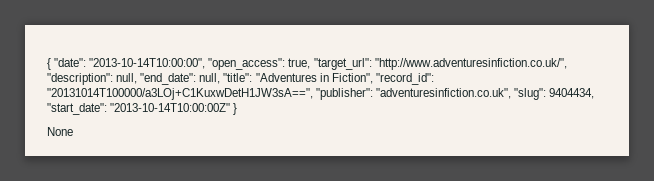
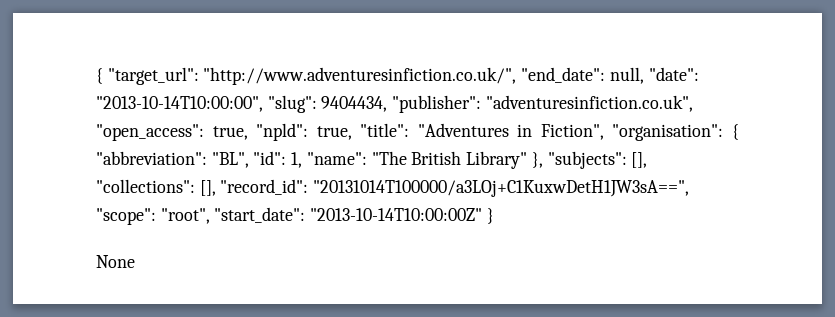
- { "date": "2013-10-14T10:00:00", "open_access": true, "target_url": "http://www.adventuresinfiction.co.uk/", "description": null, "end_date": null, "title": "Adventures in Fiction", "record_id": "20131014T100000/a3LOj+C1KuxwDetH1JW3sA==", "publisher": "adventuresinfiction.co.uk", "slug": 9404434, "start_date": "2013-10-14T10:00:00Z" }
+ { "target_url": "http://www.adventuresinfiction.co.uk/", "end_date": null, "date": "2013-10-14T10:00:00", "slug": 9404434, "publisher": "adventuresinfiction.co.uk", "open_access": true, "npld": true, "title": "Adventures in Fiction", "organisation": { "abbreviation": "BL", "id": 1, "name": "The British Library" }, "subjects": [], "collections": [], "record_id": "20131014T100000/a3LOj+C1KuxwDetH1JW3sA==", "scope": "root", "start_date": "2013-10-14T10:00:00Z" }

